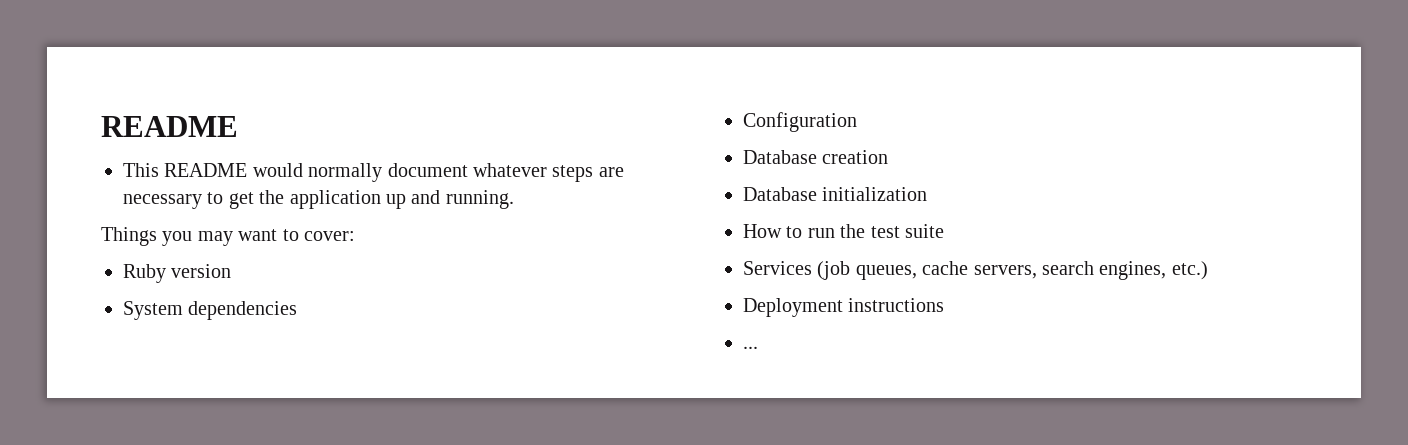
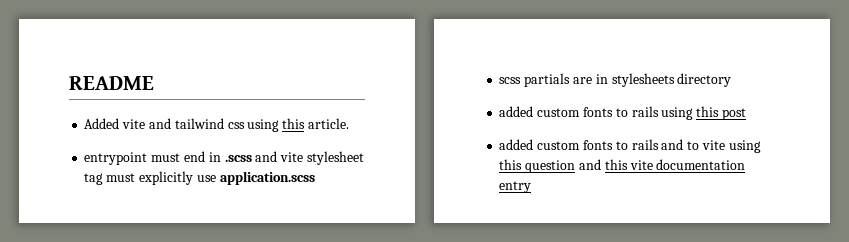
- This README would normally document whatever steps are necessary to get the application up and running.
- Things you may want to cover:
- Ruby version
- System dependencies
- Configuration
- Database creation
- Database initialization
- How to run the test suite
- Services (job queues, cache servers, search engines, etc.)
- Deployment instructions
- ...
+ Added vite and tailwind css using this article.
+ entrypoint must end in .scss and vite stylesheet tag must explicitly use application.scss
+ scss partials are in stylesheets directory
+ added custom fonts to rails using this post
+ added custom fonts to rails and to vite using this question and this vite documentation entry

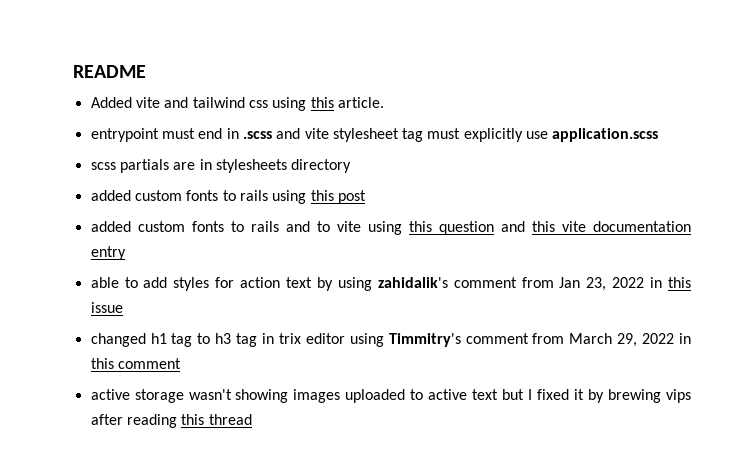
+ able to add styles for action text by using zahidalik's comment from Jan 23, 2022 in this issue
+ changed h1 tag to h3 tag in trix editor using Timmitry's comment from March 29, 2022 in this comment
+ active storage wasn't showing images uploaded to active text but I fixed it by brewing vips after reading this thread

